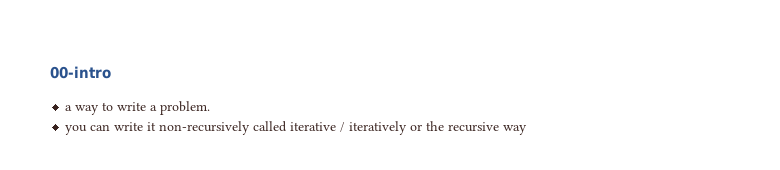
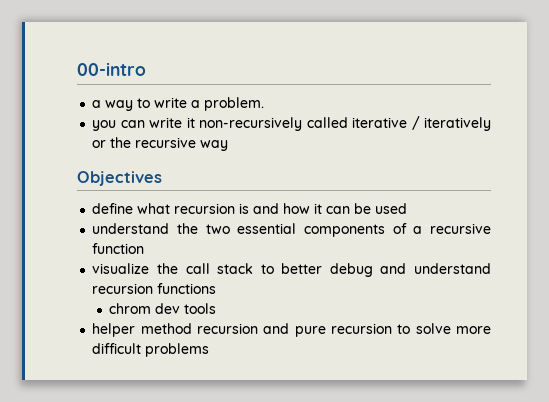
+ Objectives
+ define what recursion is and how it can be used
+ understand the two essential components of a recursive function
+ visualize the call stack to better debug and understand recursion functions
+ chrom dev tools
+ helper method recursion and pure recursion to solve more difficult problems

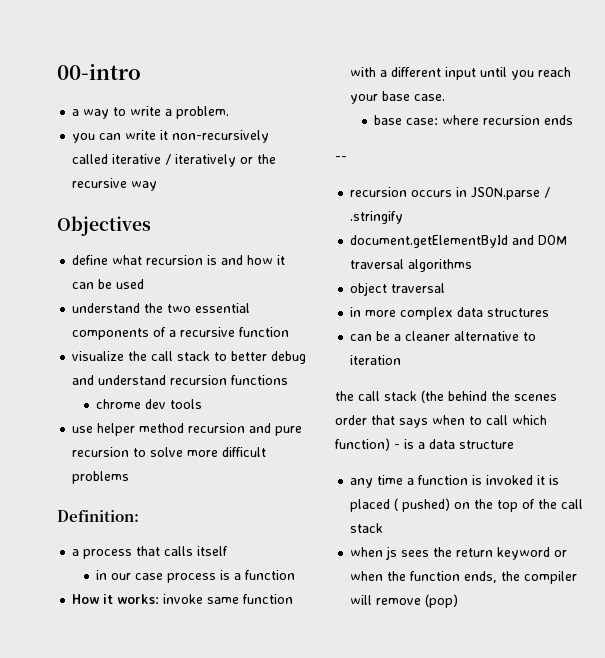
- chrom dev tools
+ chrome dev tools
- helper method recursion and pure recursion to solve more difficult problems
+ use helper method recursion and pure recursion to solve more difficult problems
+ Definition:
+ a process that calls itself
+ in our case process is a function
+ How it works: invoke same function with a different input until you reach your base case.
+ base case: where recursion ends
+ --
+ recursion occurs in JSON.parse / .stringify
+ document.getElementById and DOM traversal algorithms
+ object traversal
+ in more complex data structures
+ can be a cleaner alternative to iteration
+ the call stack (the behind the scenes order that says when to call which function) - is a data structure
+ any time a function is invoked it is placed ( pushed) on the top of the call stack
+ when js sees the return keyword or when the function ends, the compiler will remove (pop)

